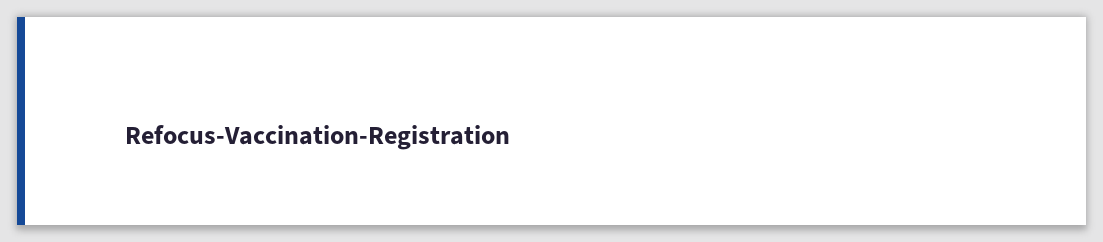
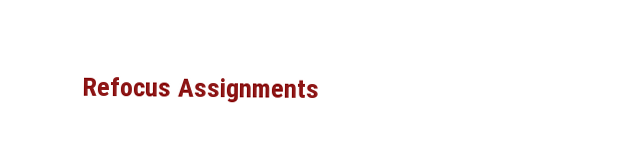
- Refocus-Vaccination-Registration
+ Refocus Assignments

